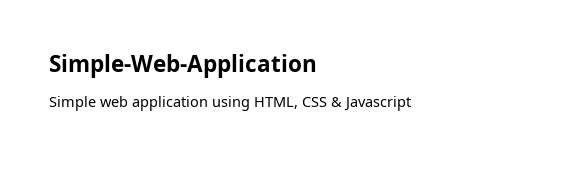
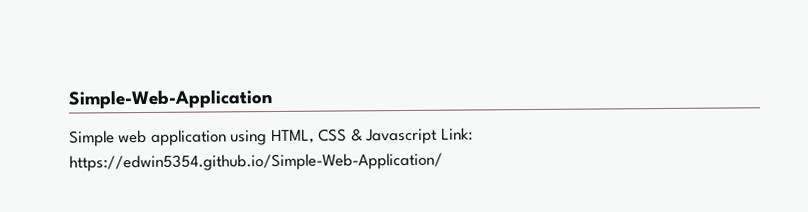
- Simple web application using HTML, CSS & Javascript
+ Simple web application using HTML, CSS & Javascript Link: https://edwin5354.github.io/Simple-Web-Application/

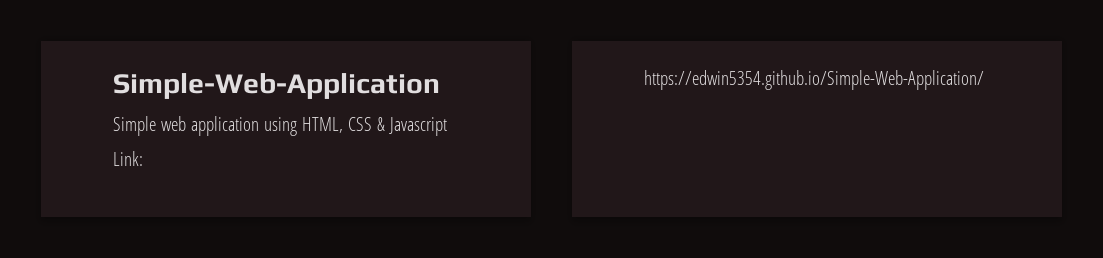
- Simple web application using HTML, CSS & Javascript Link: https://edwin5354.github.io/Simple-Web-Application/
+ Simple web application using HTML, CSS & Javascript
+ Link: https://edwin5354.github.io/Simple-Web-Application/

